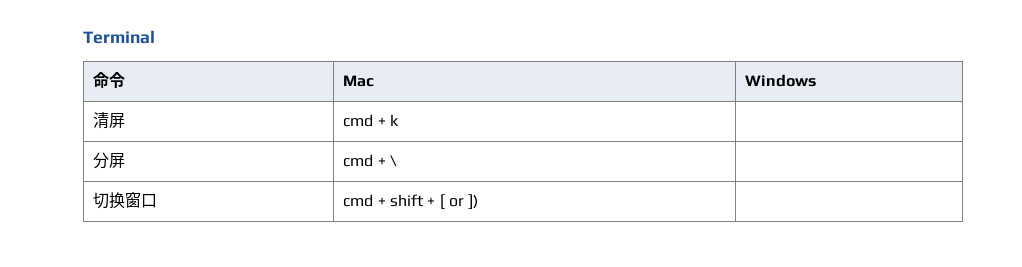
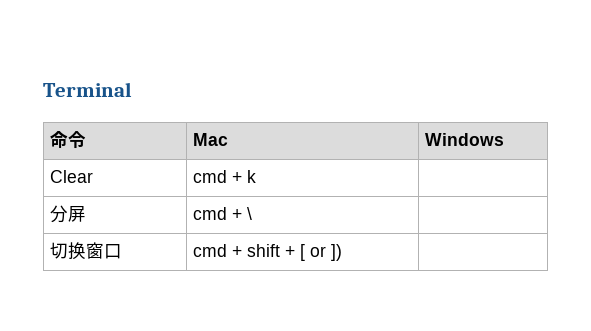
- 清屏 | cmd + k |
+ Clear | cmd + k |

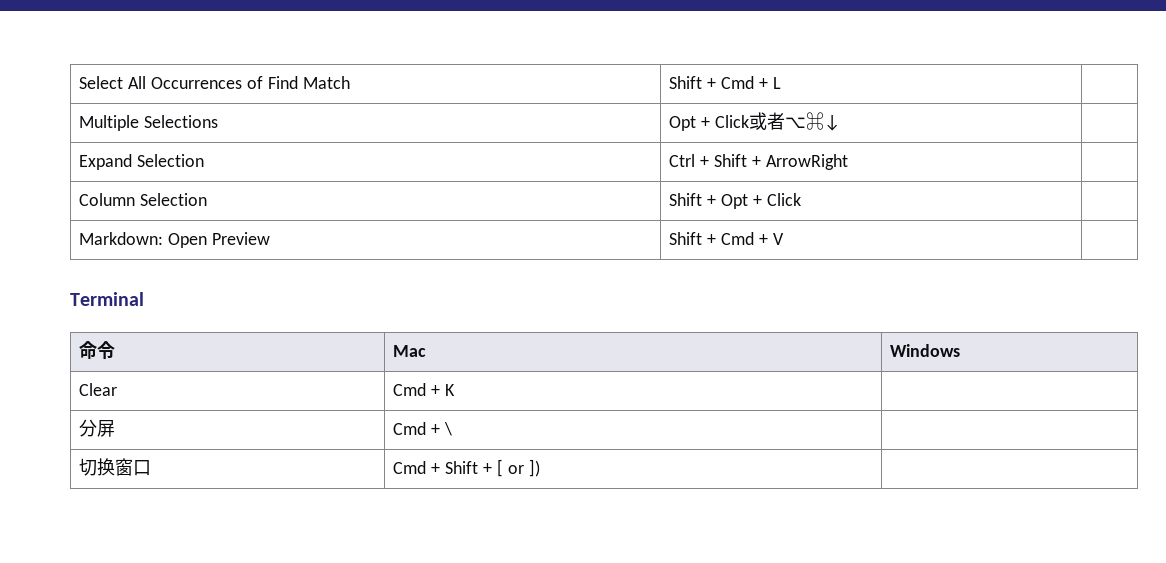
+ Select All Occurrences of Find Match | Shift + Cmd + L |
+ Multiple Selections | Opt + Click或者⌥⌘↓ |
+ Expand Selection | Ctrl + Shift + ArrowRight |
+ Column Selection | Shift + Opt + Click |
+ Markdown: Open Preview | Shift + Cmd + V |
- Clear | cmd + k |
+ Clear | Cmd + K |
- 分屏 | cmd + \ |
+ 分屏 | Cmd + \ |
- 切换窗口 | cmd + shift + [ or ]) |
+ 切换窗口 | Cmd + Shift + [ or ]) |

